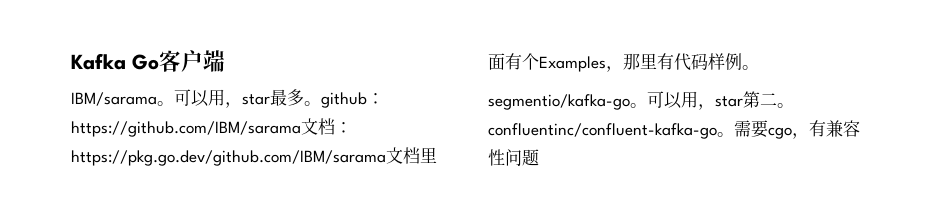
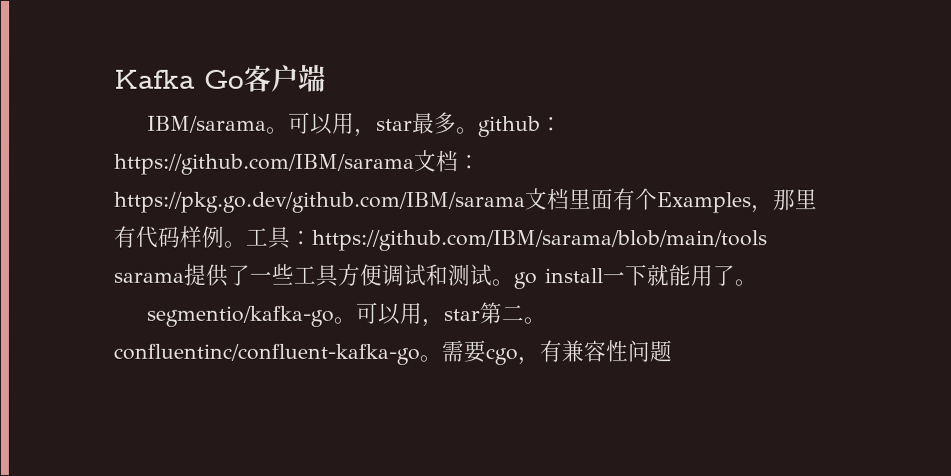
+ 工具：https://github.com/IBM/sarama/blob/main/tools sarama提供了一些工具方便调试和测试。go install一下就能用了。

